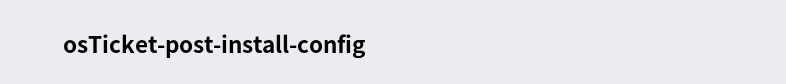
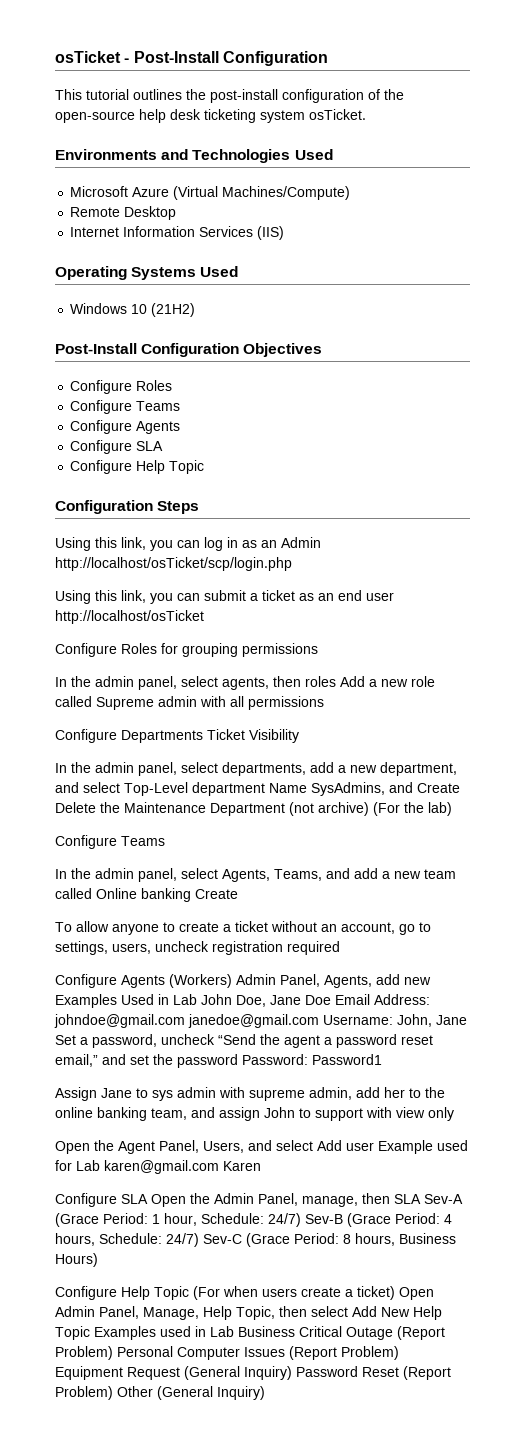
- osTicket-post-install-config
+ osTicket - Post-Install Configuration
+ This tutorial outlines the post-install configuration of the open-source help desk ticketing system osTicket.
+ Environments and Technologies Used
+ Microsoft Azure (Virtual Machines/Compute)
+ Remote Desktop
+ Internet Information Services (IIS)
+ Operating Systems Used
+ Windows 10 (21H2)
+ Post-Install Configuration Objectives
+ Configure Roles
+ Configure Teams
+ Configure Agents
+ Configure SLA
+ Configure Help Topic
+ Configuration Steps
+ Using this link, you can log in as an Admin http://localhost/osTicket/scp/login.php
+ Using this link, you can submit a ticket as an end user http://localhost/osTicket
+ Configure Roles for grouping permissions
+ In the admin panel, select agents, then roles Add a new role called Supreme admin with all permissions
+ Configure Departments Ticket Visibility
+ In the admin panel, select departments, add a new department, and select Top-Level department Name SysAdmins, and Create Delete the Maintenance Department (not archive) (For the lab)
+ Configure Teams
+ In the admin panel, select Agents, Teams, and add a new team called Online banking Create
+ To allow anyone to create a ticket without an account, go to settings, users, uncheck registration required
+ Configure Agents (Workers) Admin Panel, Agents, add new Examples Used in Lab John Doe, Jane Doe Email Address: johndoe@gmail.com janedoe@gmail.com Username: John, Jane Set a password, uncheck “Send the agent a password reset email,” and set the password Password: Password1
+ Assign Jane to sys admin with supreme admin, add her to the online banking team, and assign John to support with view only
+ Open the Agent Panel, Users, and select Add user Example used for Lab karen@gmail.com Karen
+ Configure SLA Open the Admin Panel, manage, then SLA Sev-A (Grace Period: 1 hour, Schedule: 24/7) Sev-B (Grace Period: 4 hours, Schedule: 24/7) Sev-C (Grace Period: 8 hours, Business Hours)
+ Configure Help Topic (For when users create a ticket) Open Admin Panel, Manage, Help Topic, then select Add New Help Topic Examples used in Lab Business Critical Outage (Report Problem) Personal Computer Issues (Report Problem) Equipment Request (General Inquiry) Password Reset (Report Problem) Other (General Inquiry)

